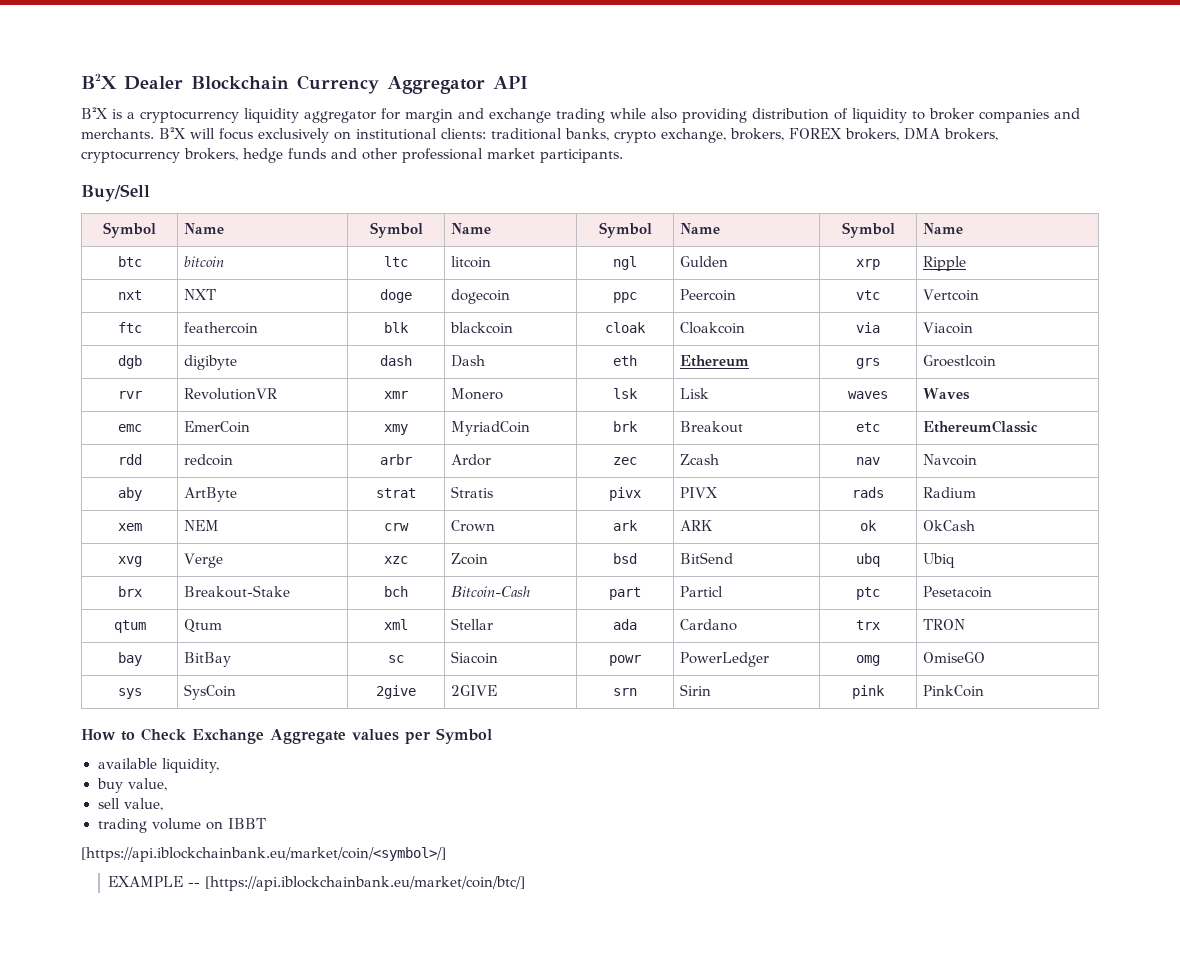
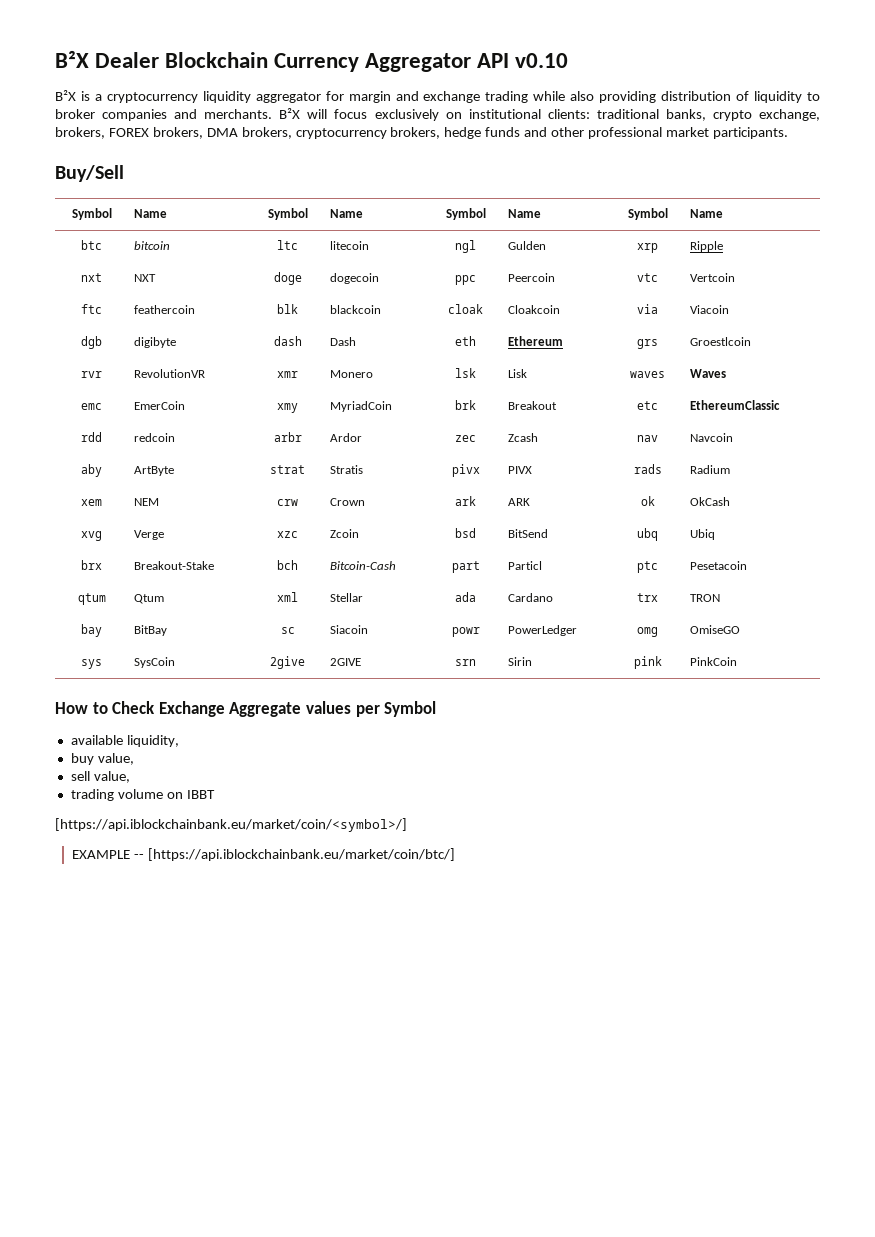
- B²X Dealer Blockchain Currency Aggregator API
+ B²X Dealer Blockchain Currency Aggregator API v0.10
- btc | bitcoin | ltc | litcoin | ngl | Gulden | xrp | Ripple
+ btc | bitcoin | ltc | litecoin | ngl | Gulden | xrp | Ripple

